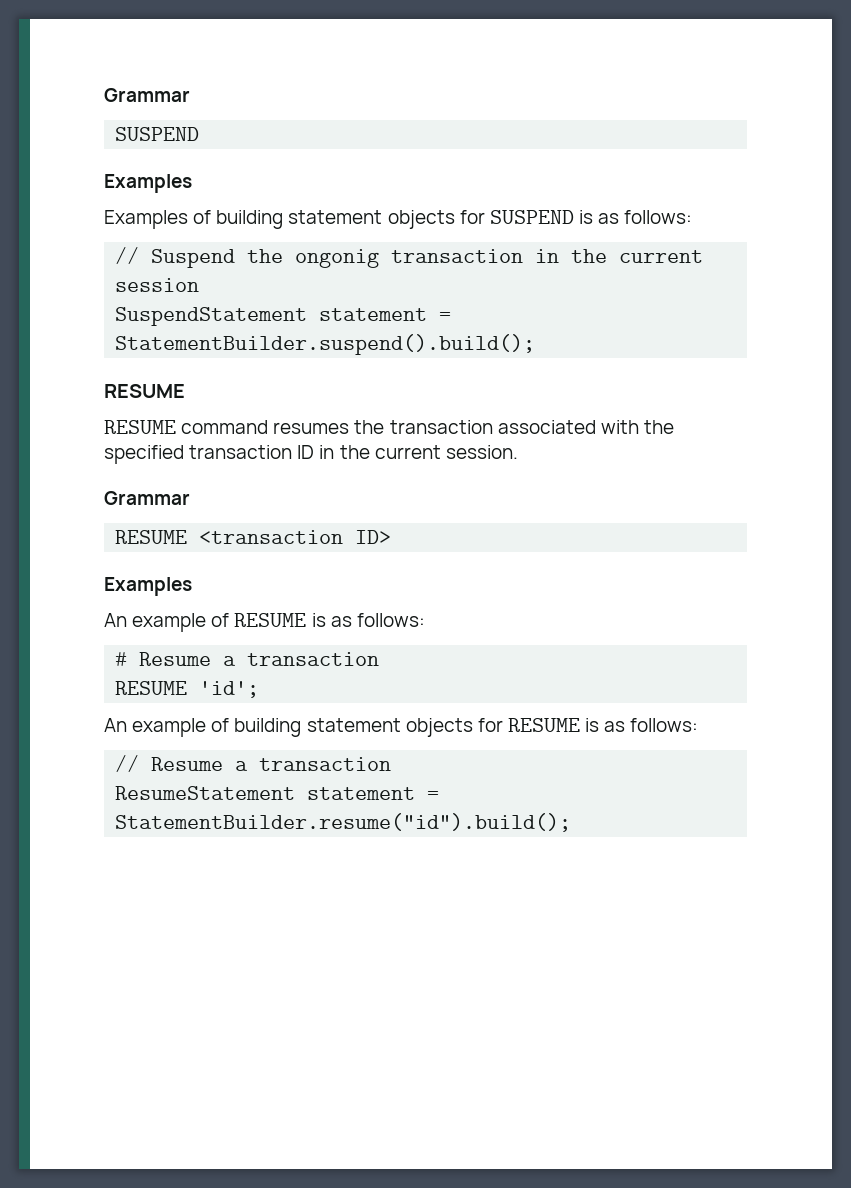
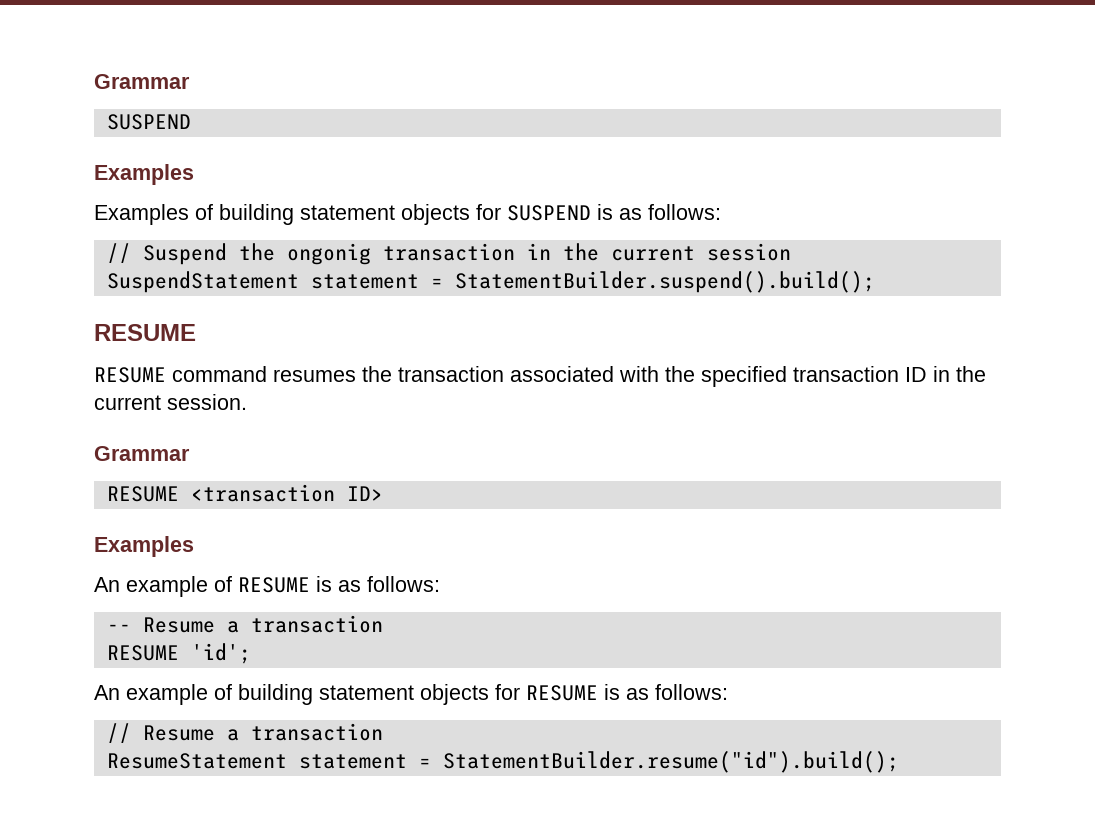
- # Resume a transaction
+ -- Resume a transaction

